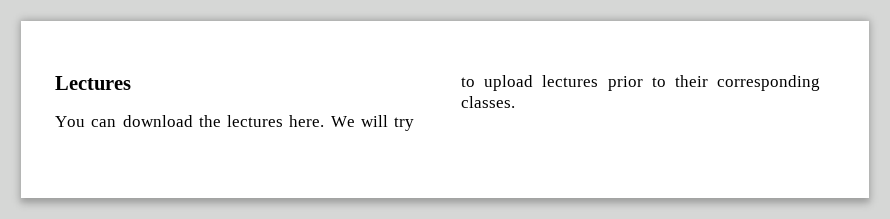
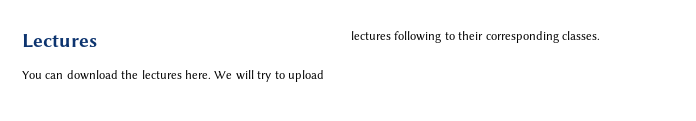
- We will try to upload lectures prior to their corresponding classes.
+ We will try to upload lectures following to their corresponding classes.

